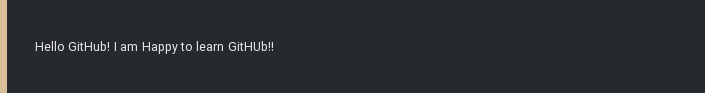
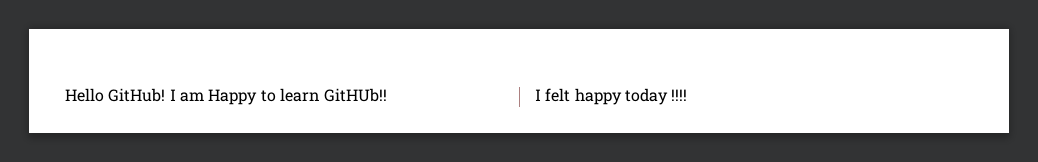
+ I felt happy today !!!!

